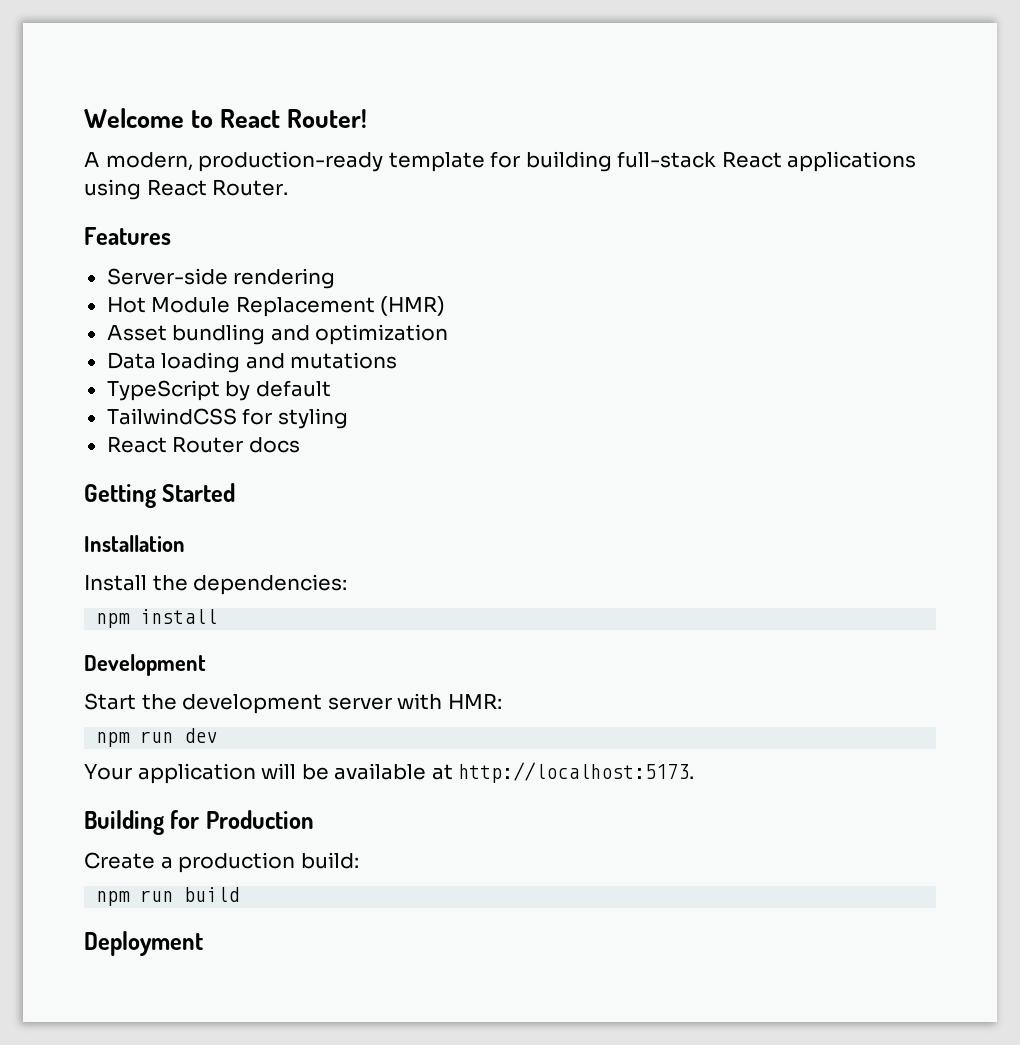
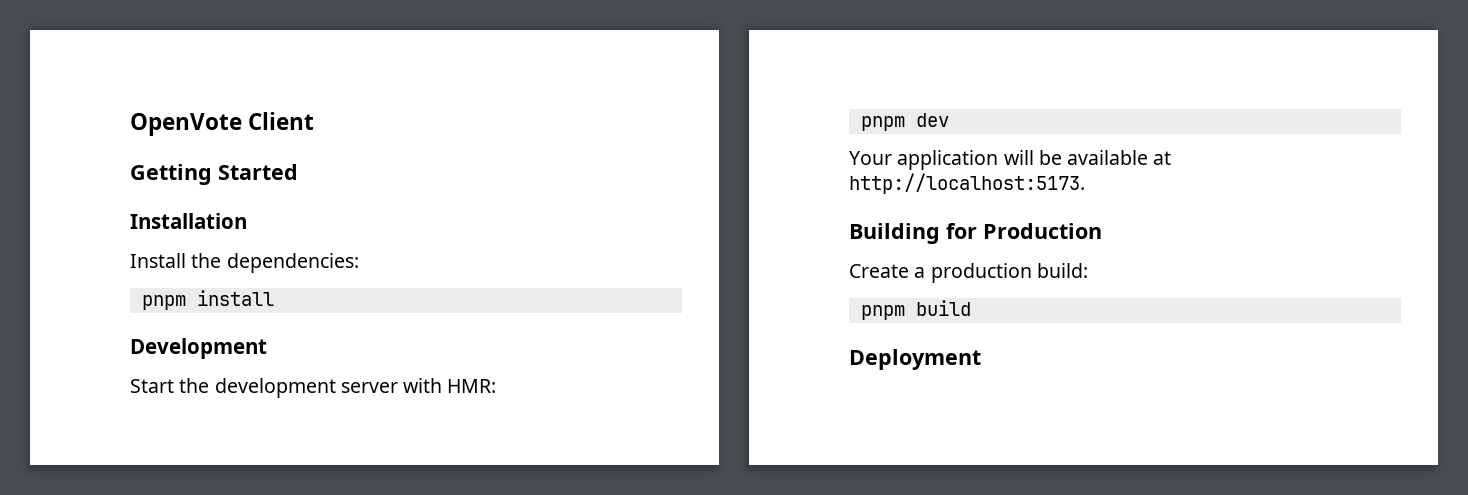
- Welcome to React Router!
- A modern, production-ready template for building full-stack React applications using React Router.
- Features
- Server-side rendering
- Hot Module Replacement (HMR)
- Asset bundling and optimization
- Data loading and mutations
- TypeScript by default
- TailwindCSS for styling
- React Router docs
+ OpenVote Client
- npm install
+ pnpm install
- npm run dev
+ pnpm dev
- npm run build
+ pnpm build

